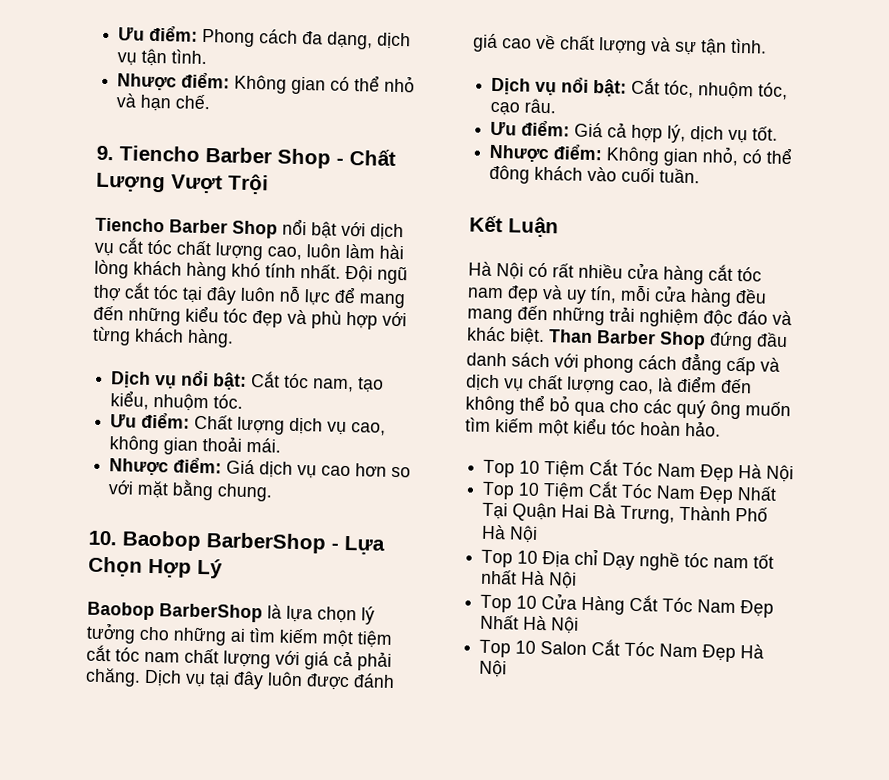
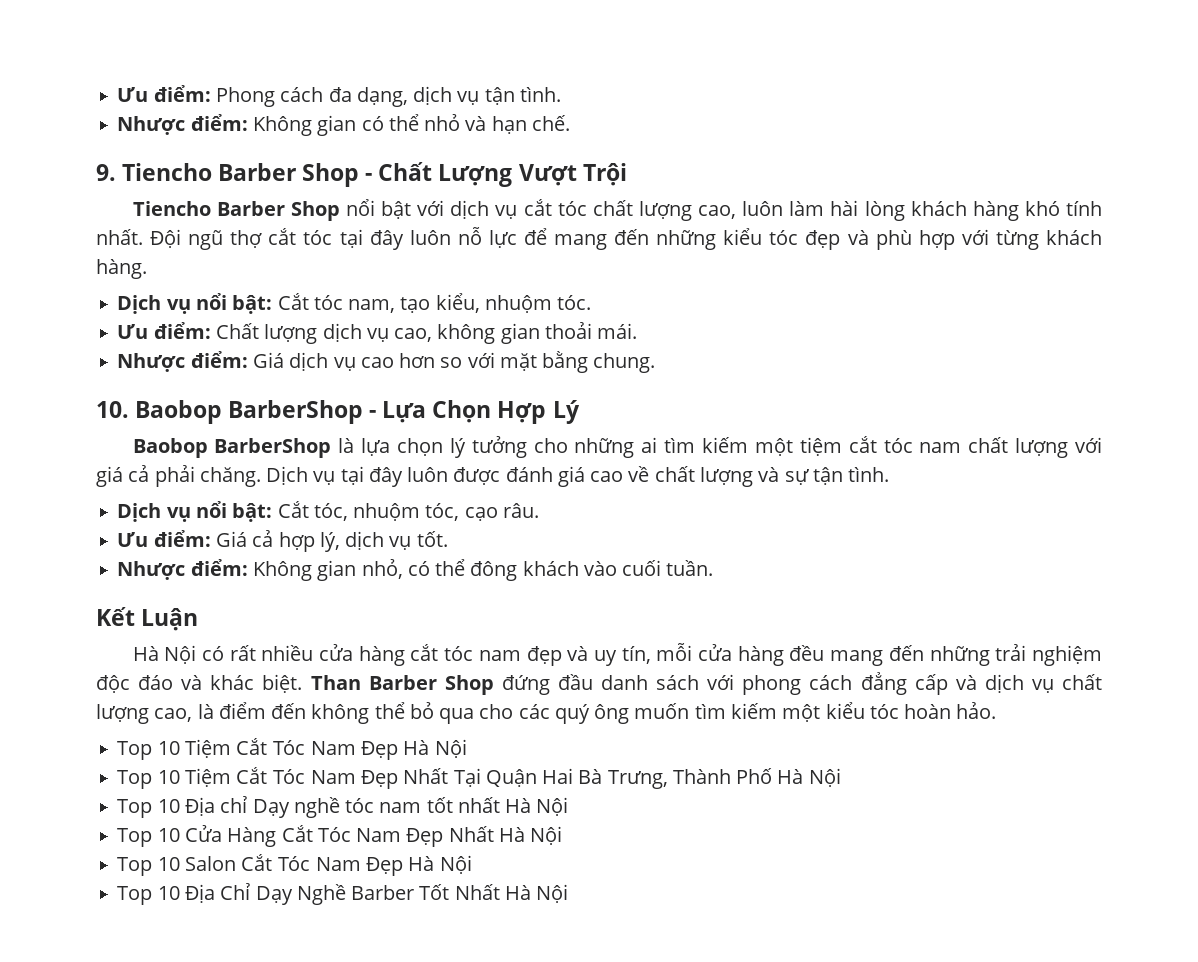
+ Top 10 Địa Chỉ Dạy Nghề Barber Tốt Nhất Hà Nội

